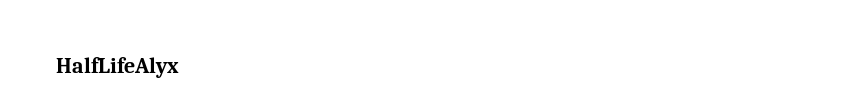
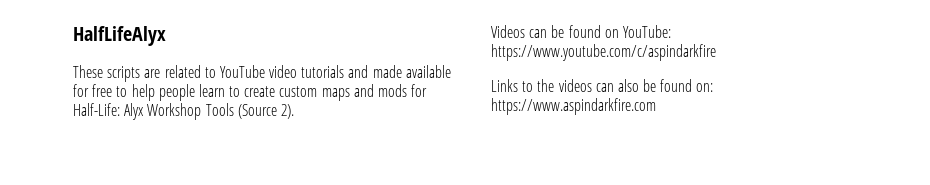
+ These scripts are related to YouTube video tutorials and made available for free to help people learn to create custom maps and mods for Half-Life: Alyx Workshop Tools (Source 2).
+ Videos can be found on YouTube: https://www.youtube.com/c/aspindarkfire
+ Links to the videos can also be found on: https://www.aspindarkfire.com

